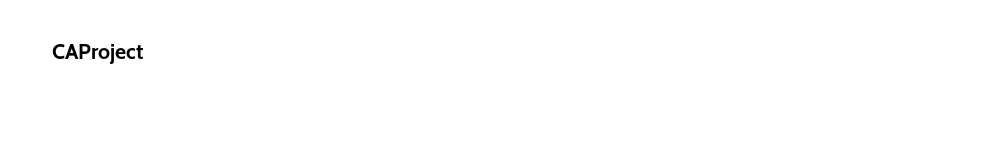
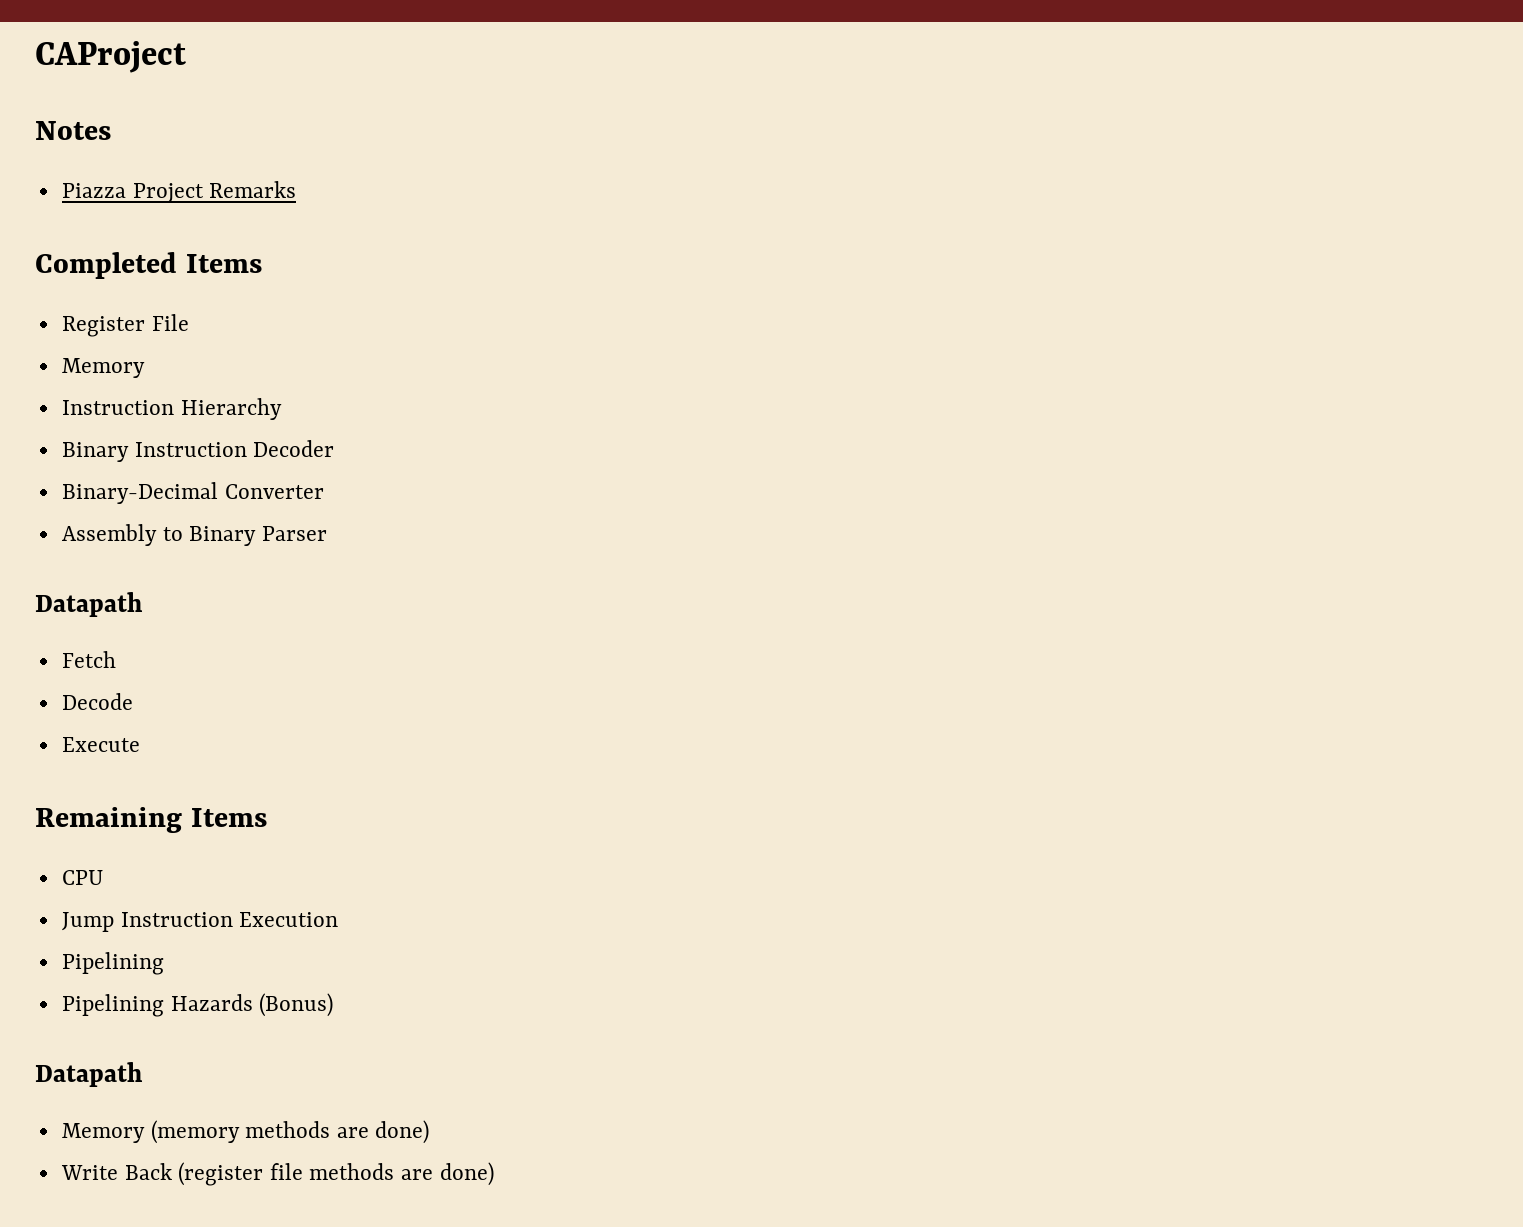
+ Notes
+ Piazza Project Remarks
+ Completed Items
+ Register File
+ Memory
+ Instruction Hierarchy
+ Binary Instruction Decoder
+ Binary-Decimal Converter
+ Assembly to Binary Parser
+ Datapath
+ Fetch
+ Decode
+ Execute
+ Remaining Items
+ CPU
+ Jump Instruction Execution
+ Pipelining
+ Pipelining Hazards (Bonus)
+ Datapath
+ Memory (memory methods are done)
+ Write Back (register file methods are done)

